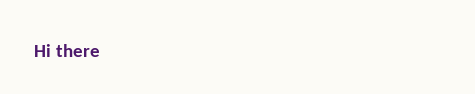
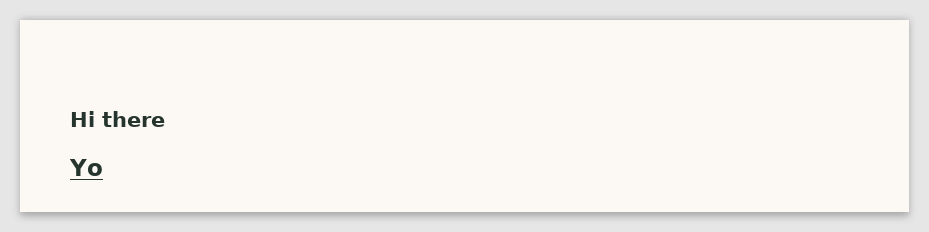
+ Yo

